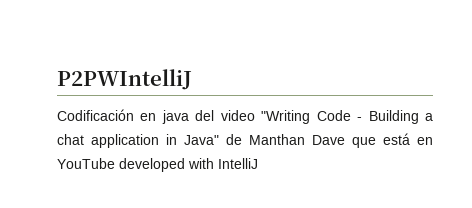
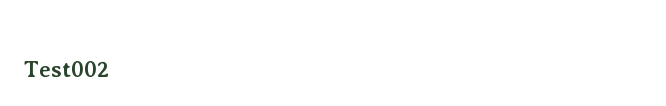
- P2PWIntelliJ
- Codificación en java del video "Writing Code - Building a chat application in Java" de Manthan Dave que está en YouTube developed with IntelliJ
+ Test002

